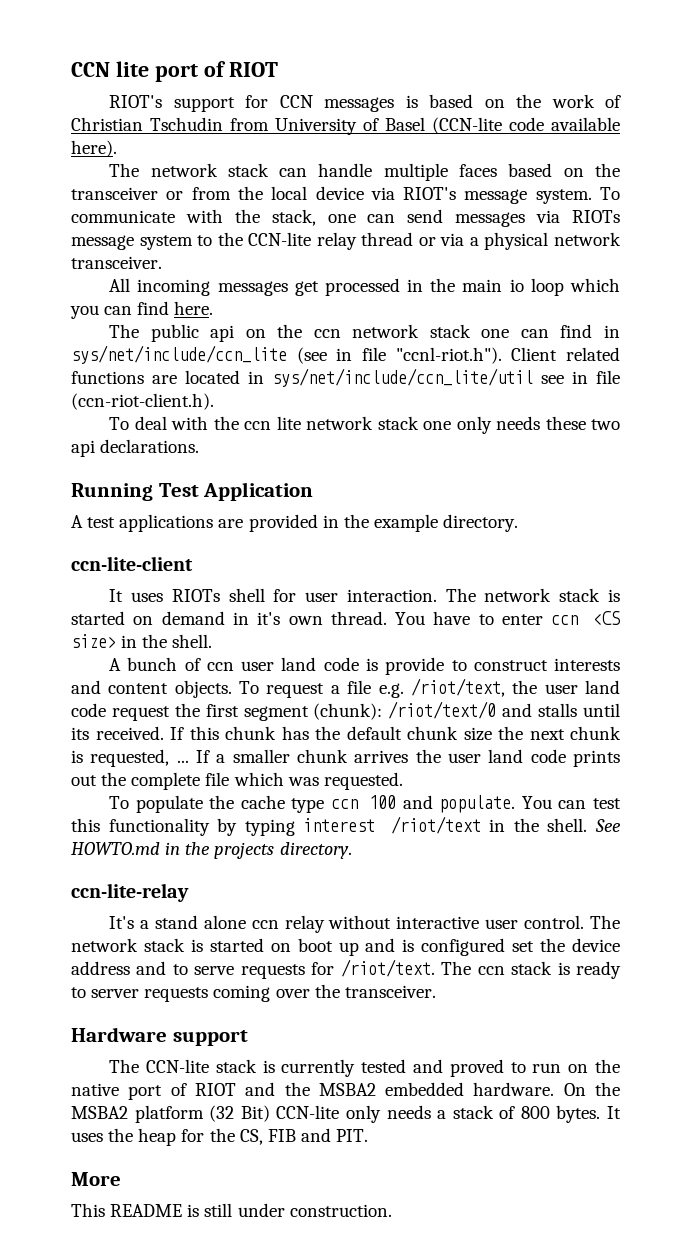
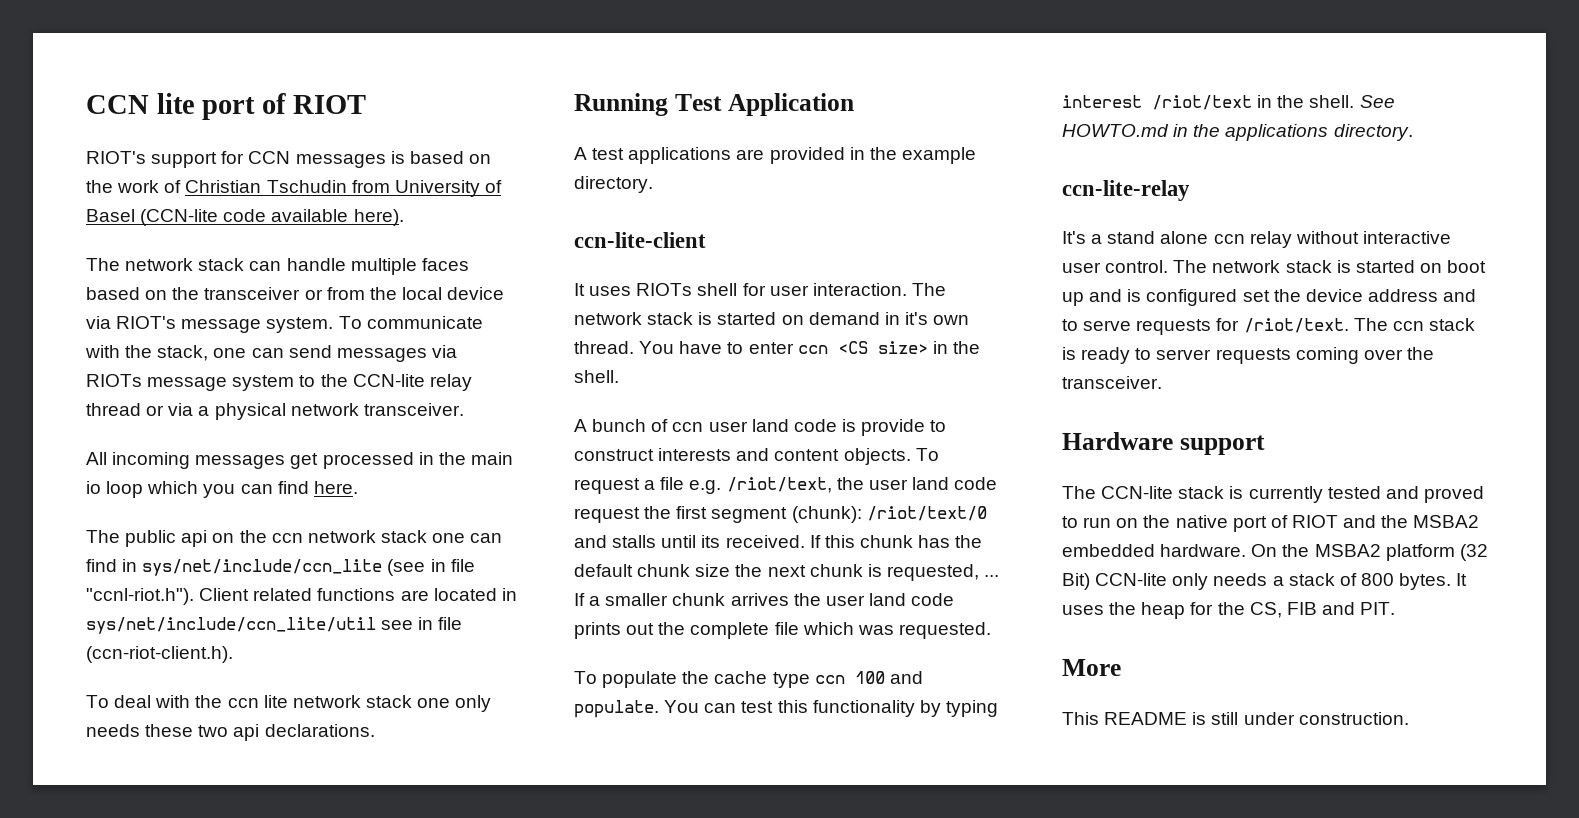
- See HOWTO.md in the projects directory.
+ See HOWTO.md in the applications directory.

